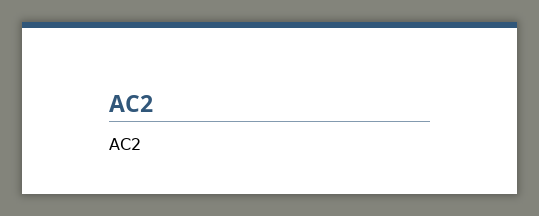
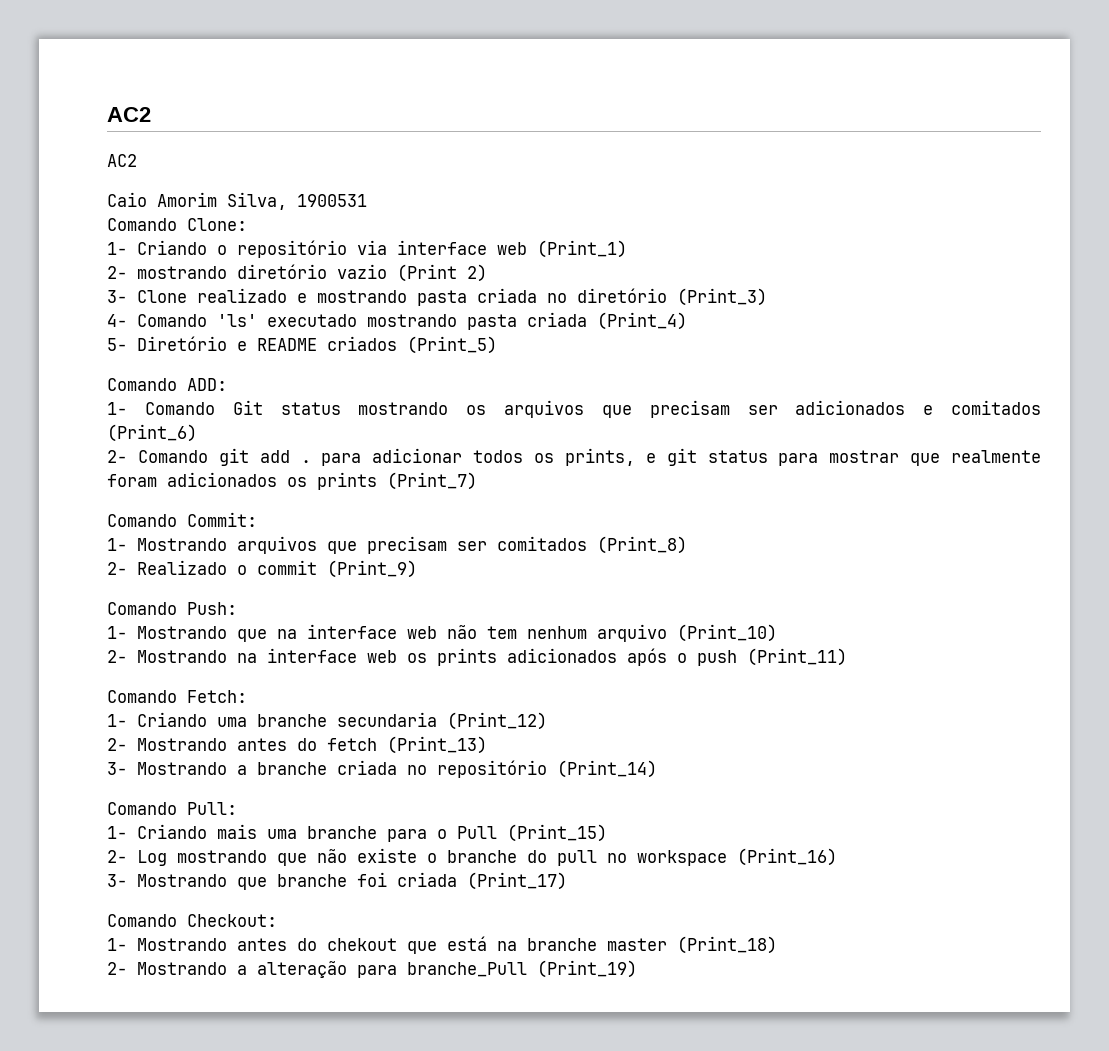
+ Caio Amorim Silva, 1900531
+ Comando Clone:
+ 1- Criando o repositório via interface web (Print_1)
+ 2- mostrando diretório vazio (Print 2)
+ 3- Clone realizado e mostrando pasta criada no diretório (Print_3)
+ 4- Comando 'ls' executado mostrando pasta criada (Print_4)
+ 5- Diretório e README criados (Print_5)
+ Comando ADD:
+ 1- Comando Git status mostrando os arquivos que precisam ser adicionados e comitados (Print_6)
+ 2- Comando git add . para adicionar todos os prints, e git status para mostrar que realmente foram adicionados os prints (Print_7)
+ Comando Commit:
+ 1- Mostrando arquivos que precisam ser comitados (Print_8)
+ 2- Realizado o commit (Print_9)
+ Comando Push:
+ 1- Mostrando que na interface web não tem nenhum arquivo (Print_10)
+ 2- Mostrando na interface web os prints adicionados após o push (Print_11)
+ Comando Fetch:
+ 1- Criando uma branche secundaria (Print_12)
+ 2- Mostrando antes do fetch (Print_13)
+ 3- Mostrando a branche criada no repositório (Print_14)
+ Comando Pull:
+ 1- Criando mais uma branche para o Pull (Print_15)
+ 2- Log mostrando que não existe o branche do pull no workspace (Print_16)
+ 3- Mostrando que branche foi criada (Print_17)
+ Comando Checkout:
+ 1- Mostrando antes do chekout que está na branche master (Print_18)
+ 2- Mostrando a alteração para branche_Pull (Print_19)

